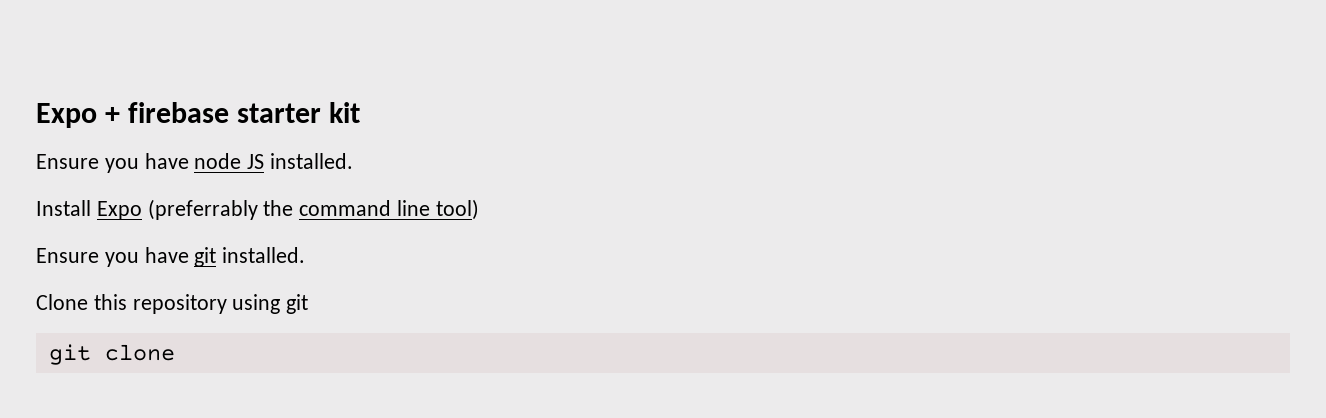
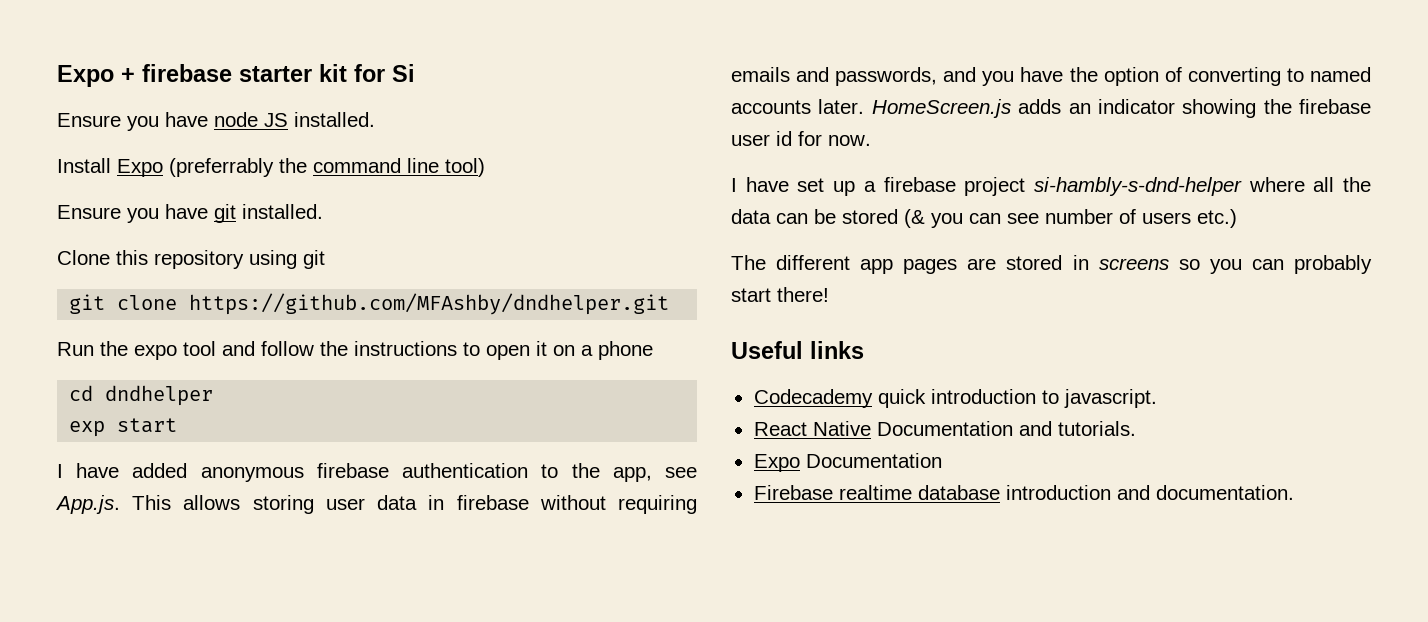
- Expo + firebase starter kit
+ Expo + firebase starter kit for Si
- git clone
+ git clone https://github.com/MFAshby/dndhelper.git
+ Run the expo tool and follow the instructions to open it on a phone
+ cd dndhelper
+ exp start
+ I have added anonymous firebase authentication to the app, see App.js. This allows storing user data in firebase without requiring emails and passwords, and you have the option of converting to named accounts later. HomeScreen.js adds an indicator showing the firebase user id for now.
+ I have set up a firebase project si-hambly-s-dnd-helper where all the data can be stored (& you can see number of users etc.)
+ The different app pages are stored in screens so you can probably start there!
+ Useful links
+ Codecademy quick introduction to javascript.
+ React Native Documentation and tutorials.
+ Expo Documentation
+ Firebase realtime database introduction and documentation.

